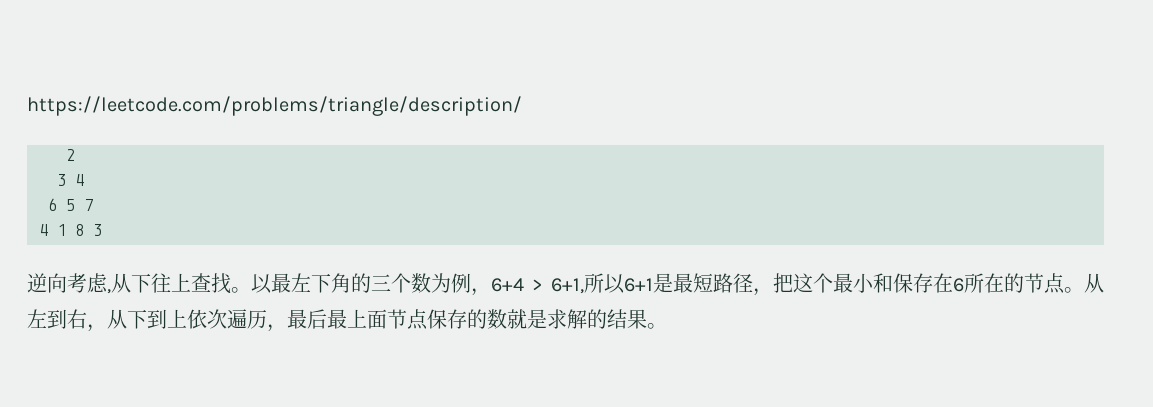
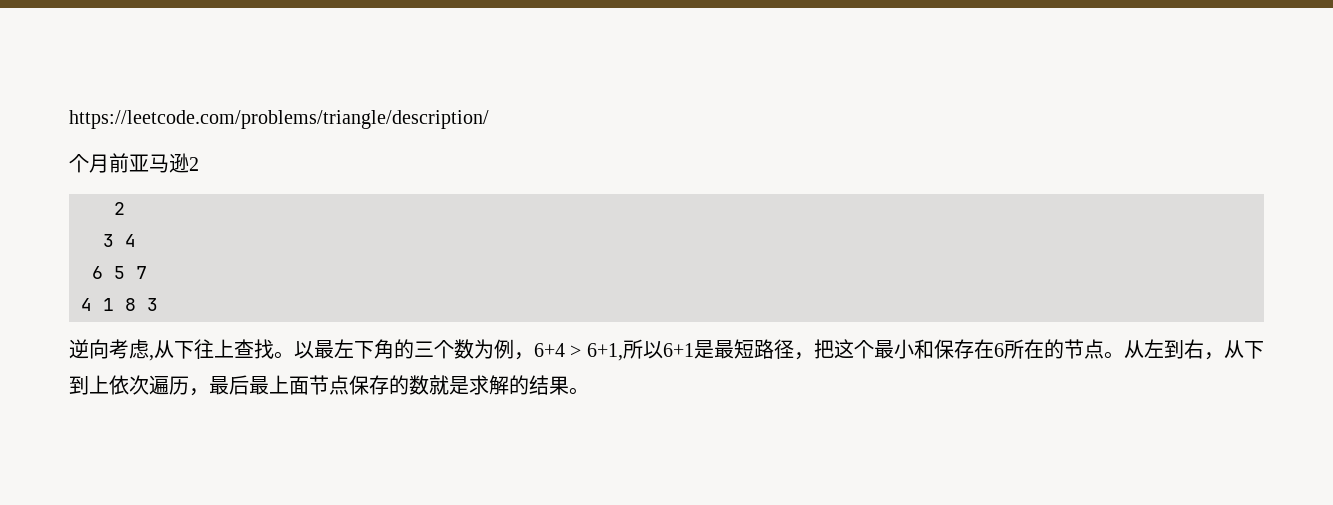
+ 个月前亚马逊2

